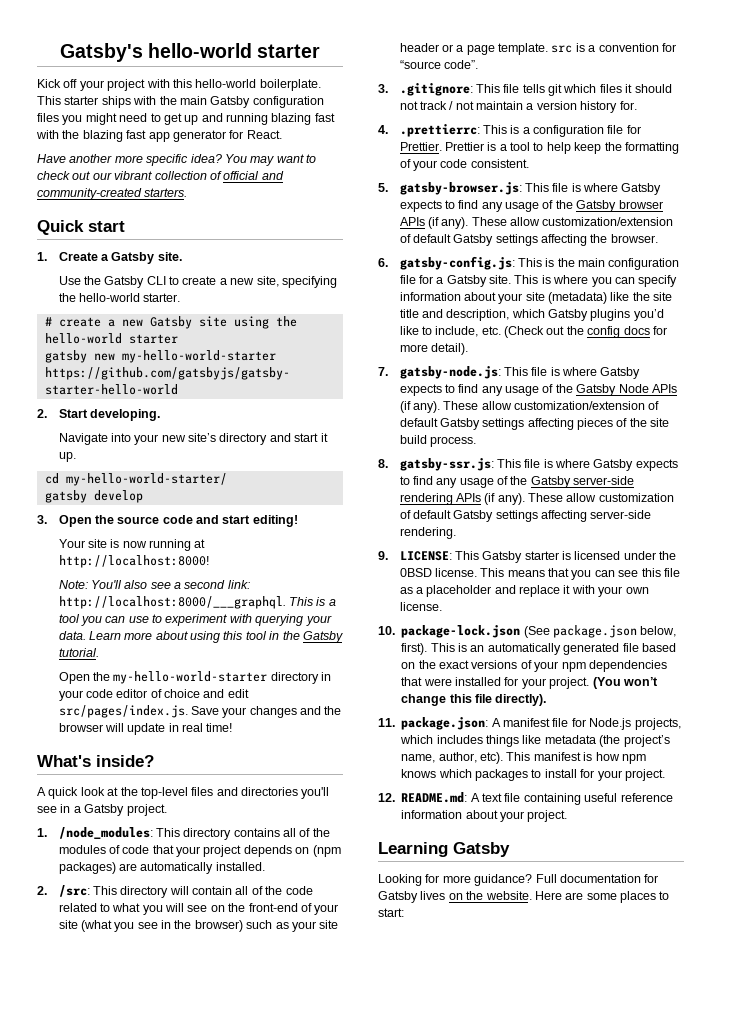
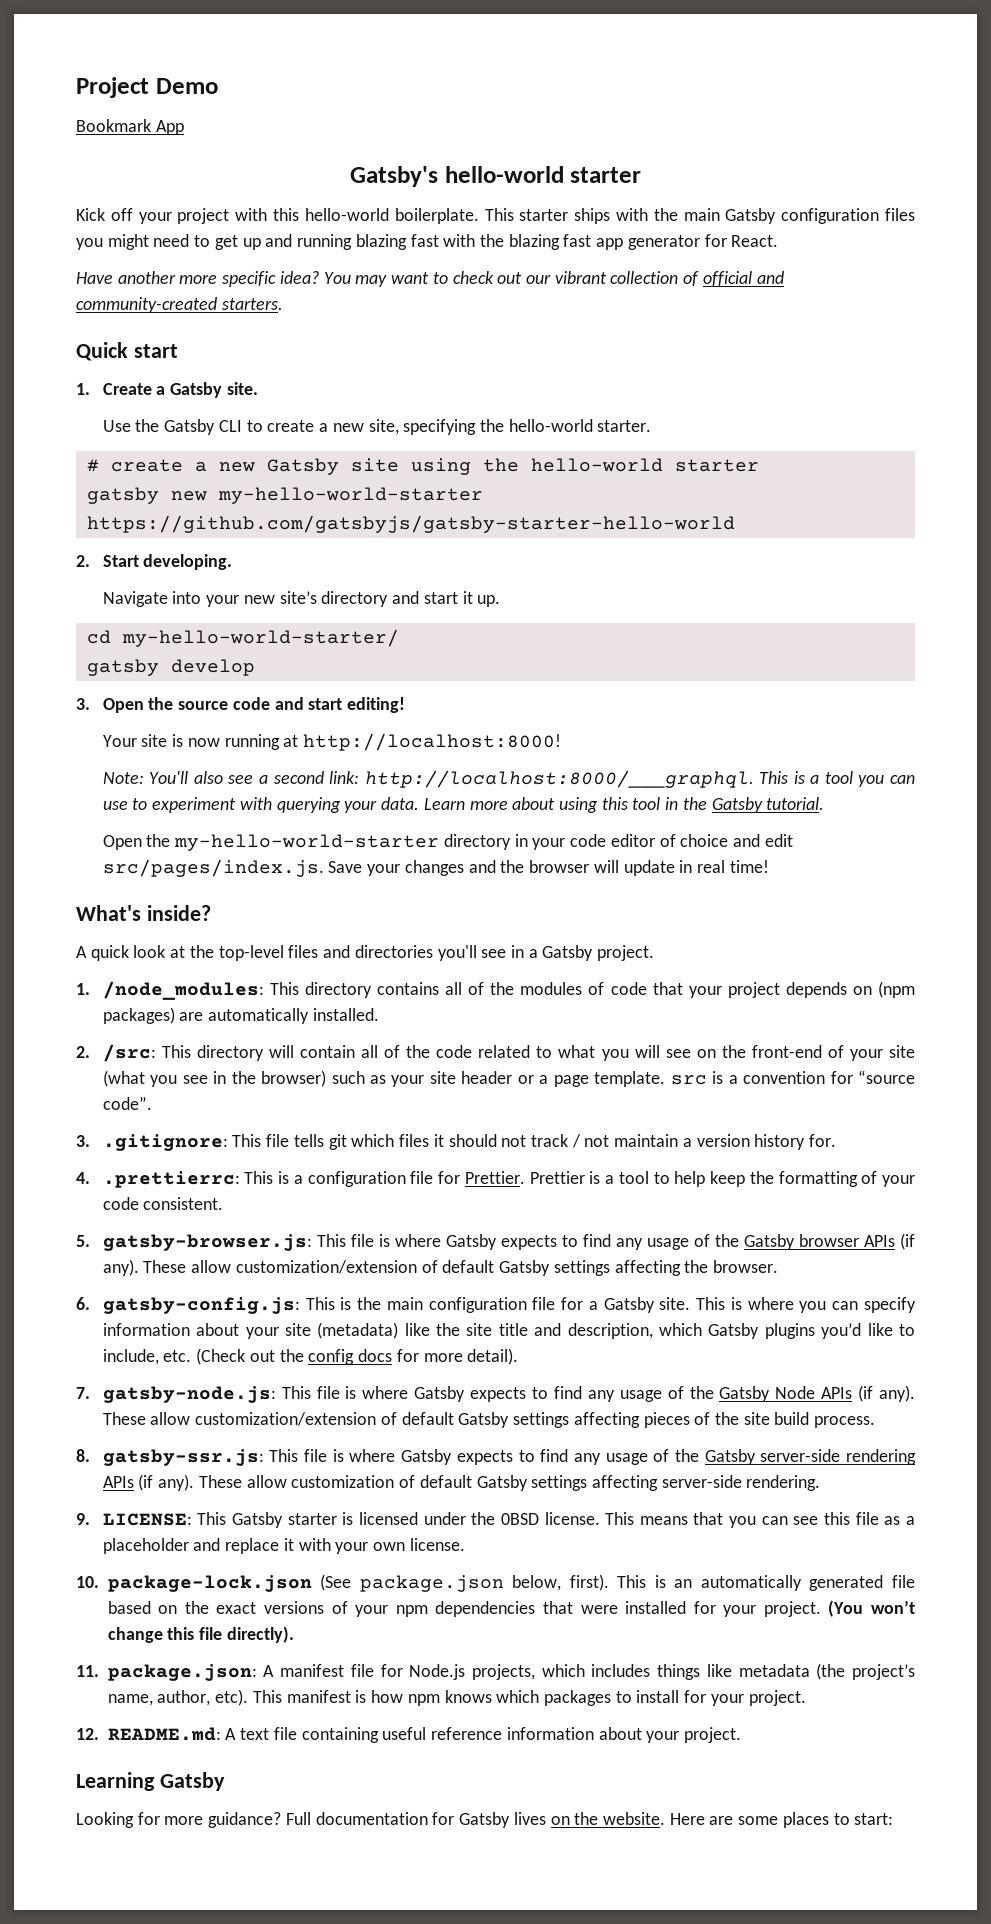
+ Project Demo
+ Bookmark App

